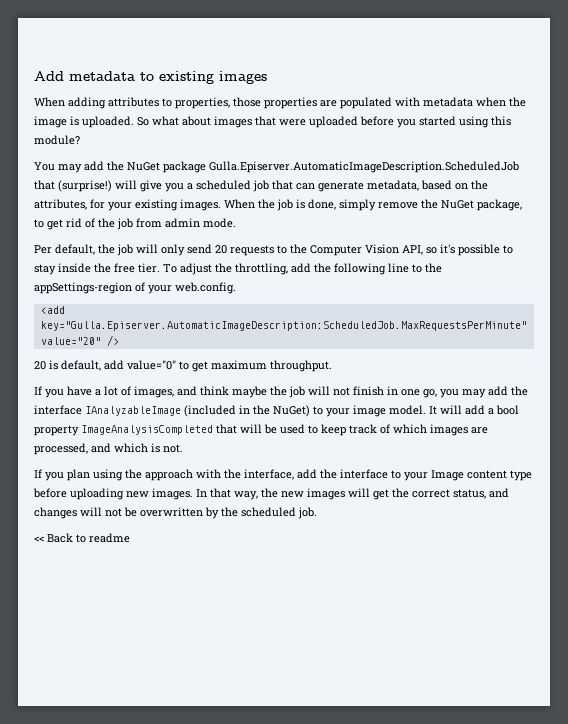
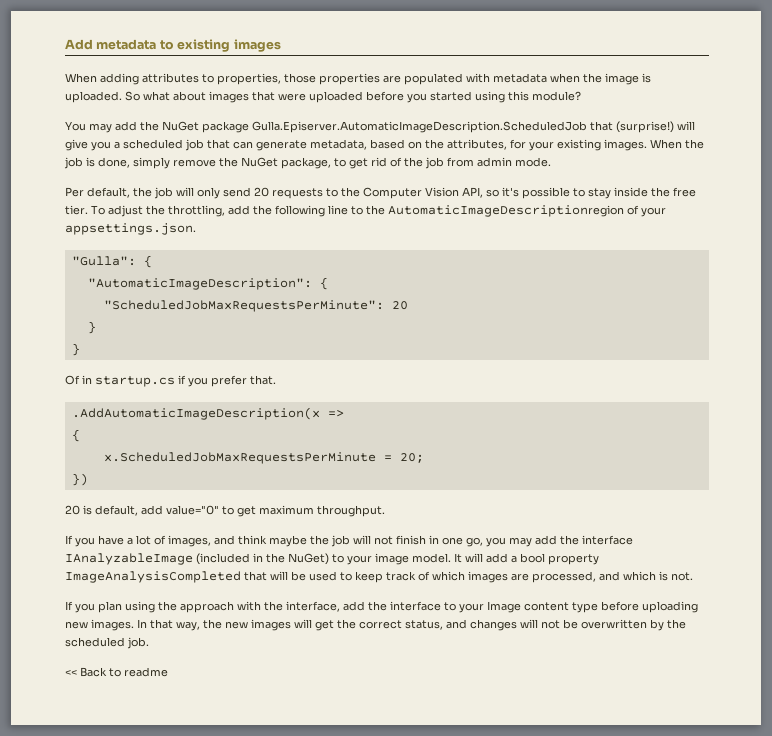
- To adjust the throttling, add the following line to the appSettings-region of your web.config.
- <add key="Gulla.Episerver.AutomaticImageDescription:ScheduledJob.MaxRequestsPerMinute" value="20" />
+ To adjust the throttling, add the following line to the AutomaticImageDescriptionregion of your appsettings.json.
+ "Gulla": {
+ "AutomaticImageDescription": {
+ "ScheduledJobMaxRequestsPerMinute": 20
+ }
+ }
+ Of in startup.cs if you prefer that.
+ .AddAutomaticImageDescription(x =>
+ {
+ x.ScheduledJobMaxRequestsPerMinute = 20;
+ })

